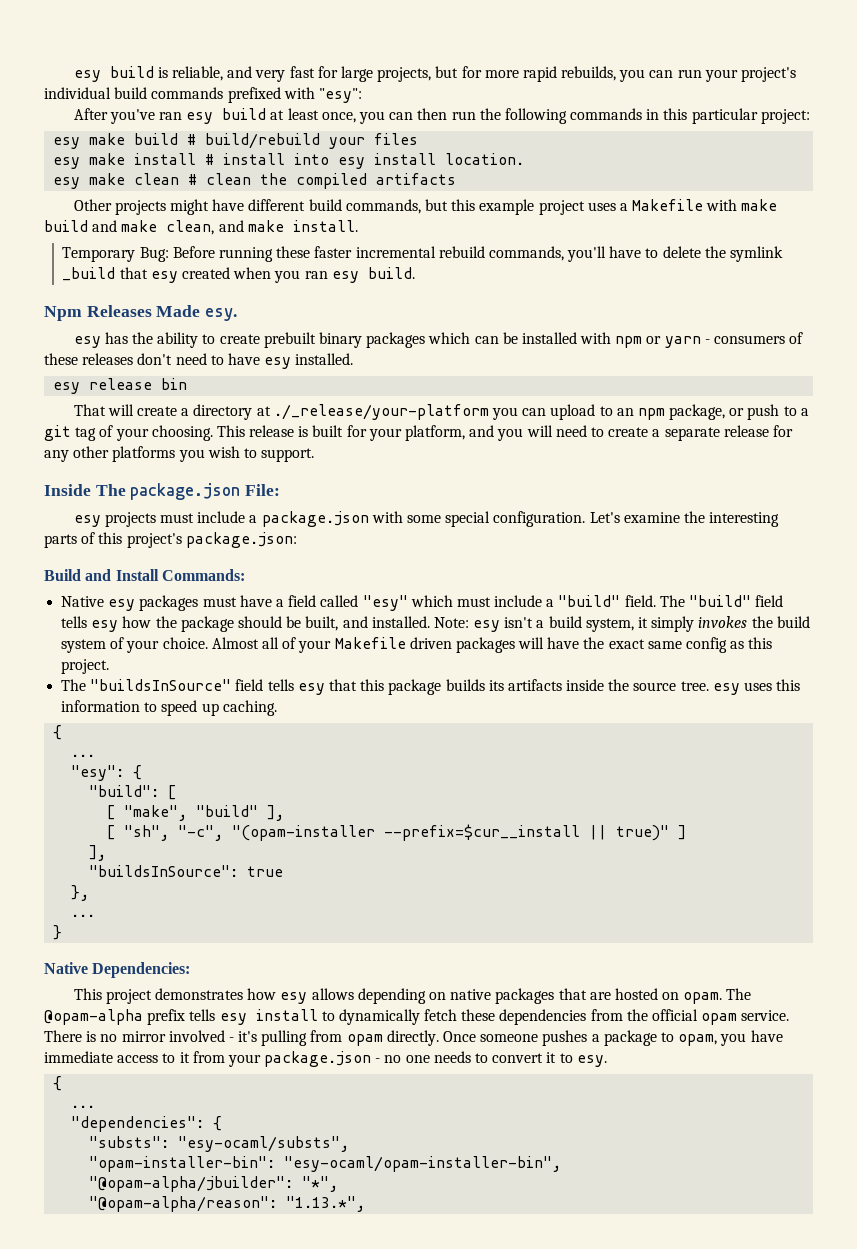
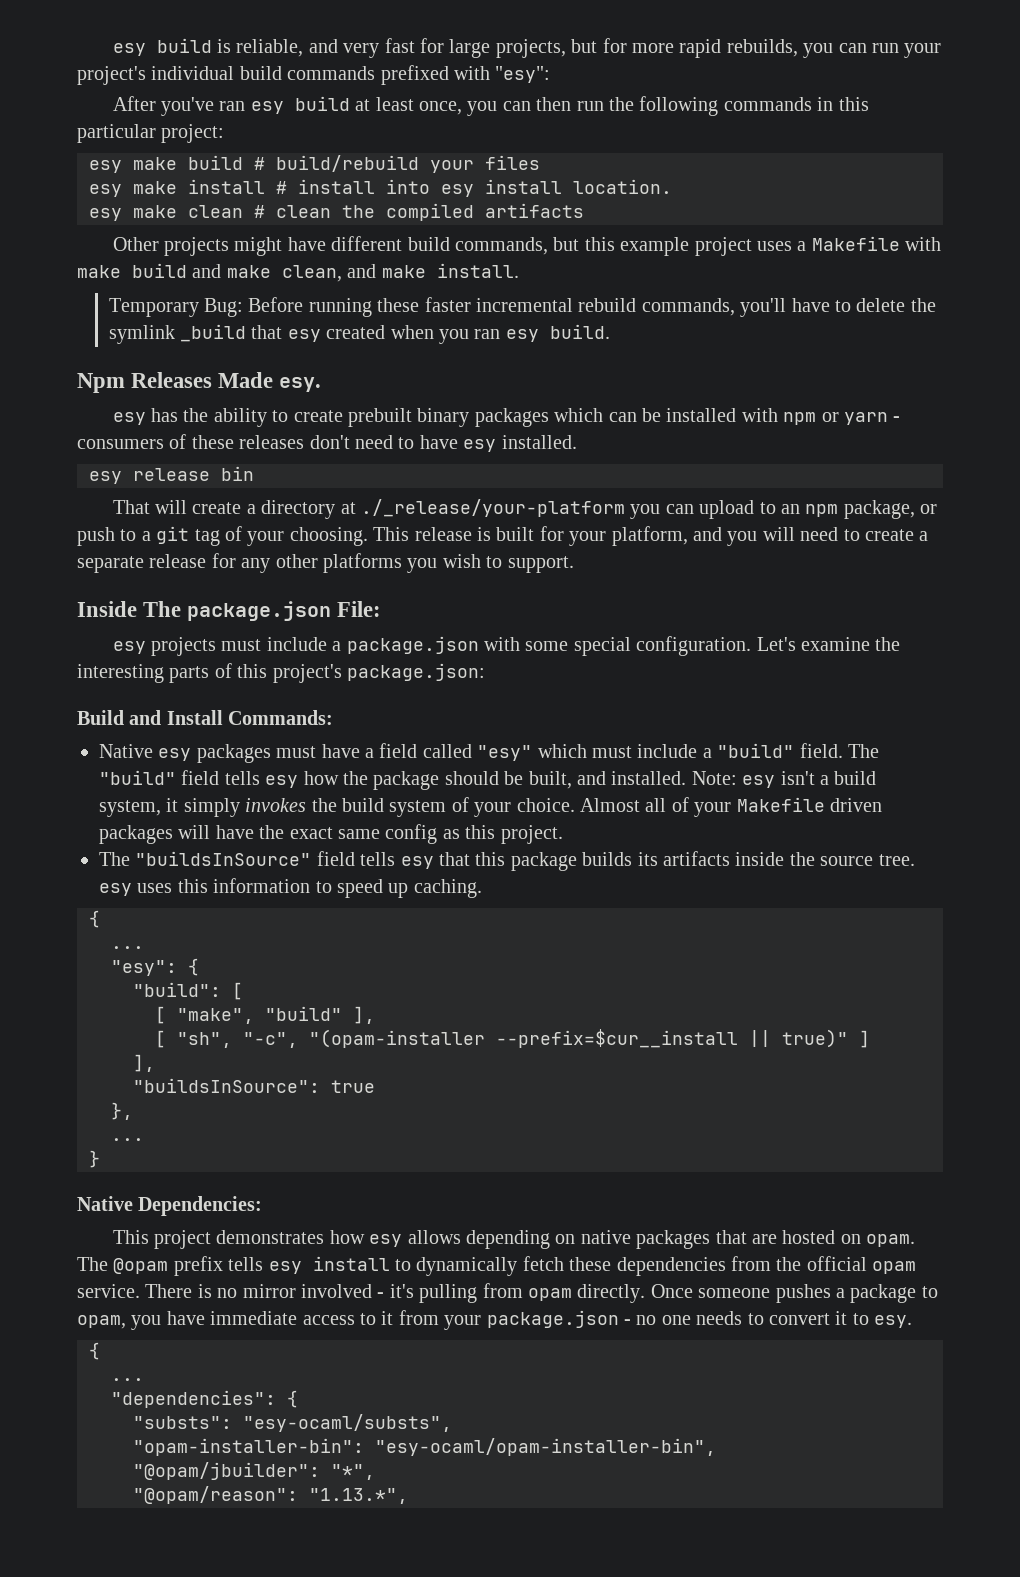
- The @opam-alpha prefix tells esy install to dynamically fetch these dependencies from the official opam service.
+ The @opam prefix tells esy install to dynamically fetch these dependencies from the official opam service.
- "@opam-alpha/jbuilder": "*",
+ "@opam/jbuilder": "*",
- "@opam-alpha/reason": "1.13.*",
+ "@opam/reason": "1.13.*",

